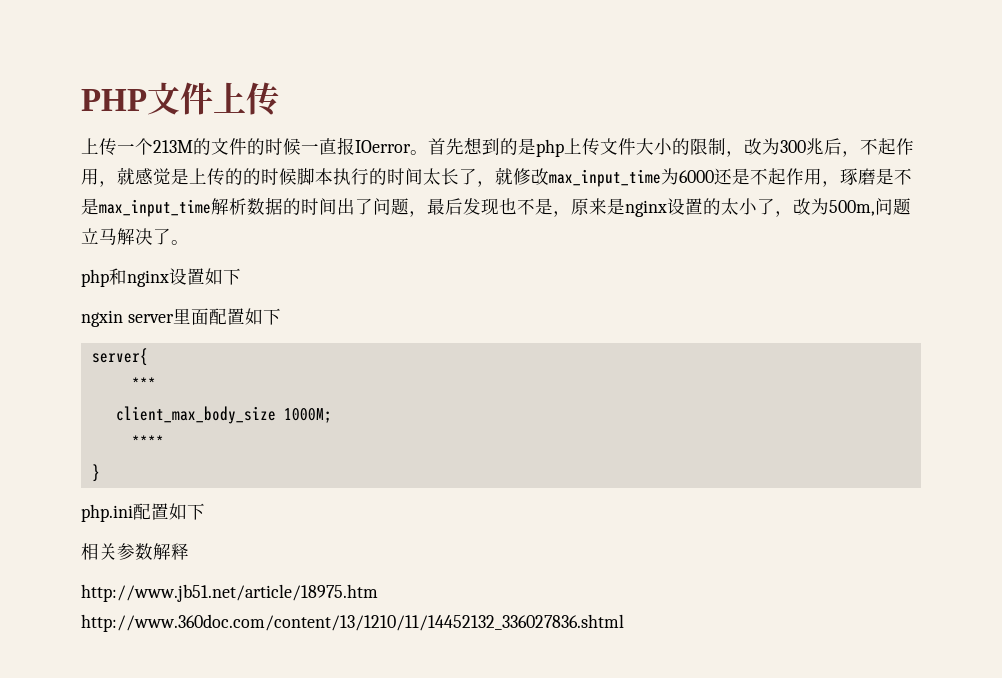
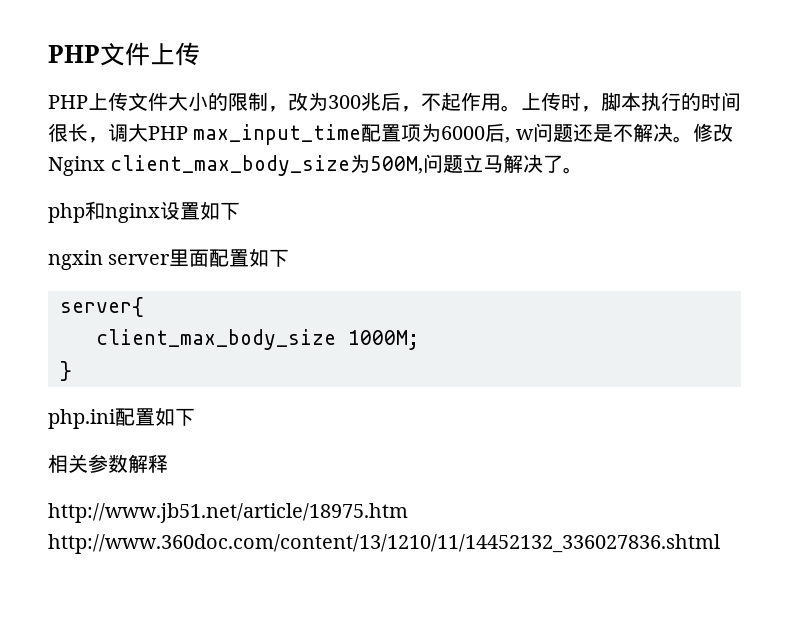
- 上传一个213M的文件的时候一直报IOerror。首先想到的是php上传文件大小的限制，改为300兆后，不起作用，就感觉是上传的的时候脚本执行的时间太长了，就修改max_input_time为6000还是不起作用，琢磨是不是max_input_time解析数据的时间出了问题，最后发现也不是，原来是nginx设置的太小了，改为500m,问题立马解决了。
+ PHP上传文件大小的限制，改为300兆后，不起作用。上传时，脚本执行的时间很长，调大PHP max_input_time配置项为6000后, w问题还是不解决。修改Nginx client_max_body_size为500M,问题立马解决了。
- ***
- ****

